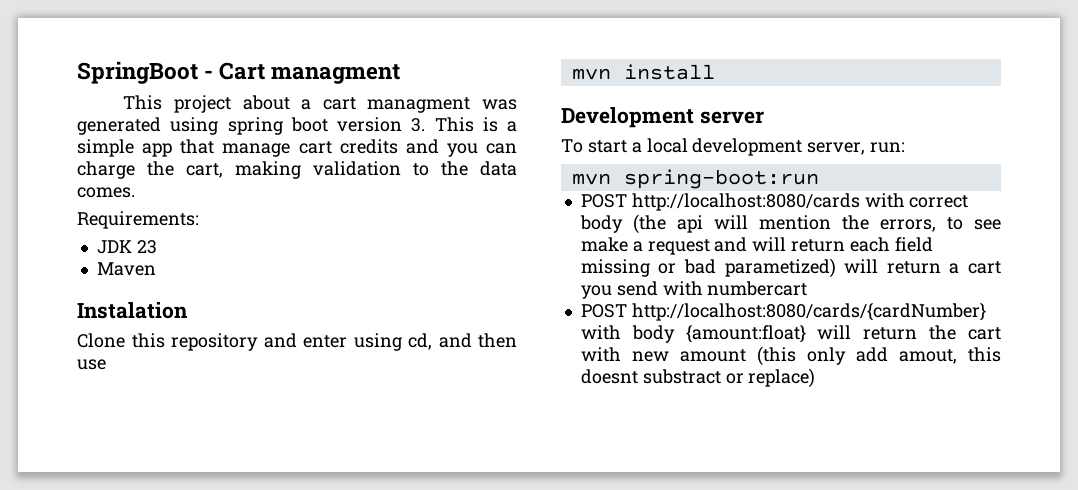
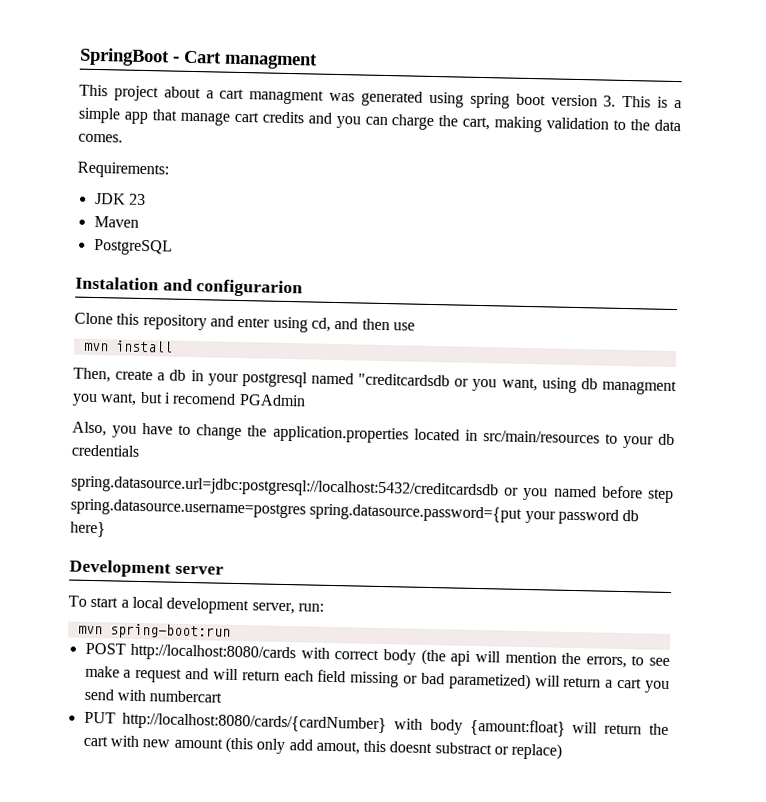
+ PostgreSQL
- Instalation
+ Instalation and configurarion
+ Then, create a db in your postgresql named "creditcardsdb or you want, using db managment you want, but i recomend PGAdmin
+ Also, you have to change the application.properties located in src/main/resources to your db credentials
+ spring.datasource.url=jdbc:postgresql://localhost:5432/creditcardsdb or you named before step spring.datasource.username=postgres spring.datasource.password={put your password db here}
- POST http://localhost:8080/cards/{cardNumber} with body {amount:float} will return the cart with new amount (this only add amout, this doesnt substract or replace)
+ PUT http://localhost:8080/cards/{cardNumber} with body {amount:float} will return the cart with new amount (this only add amout, this doesnt substract or replace)

